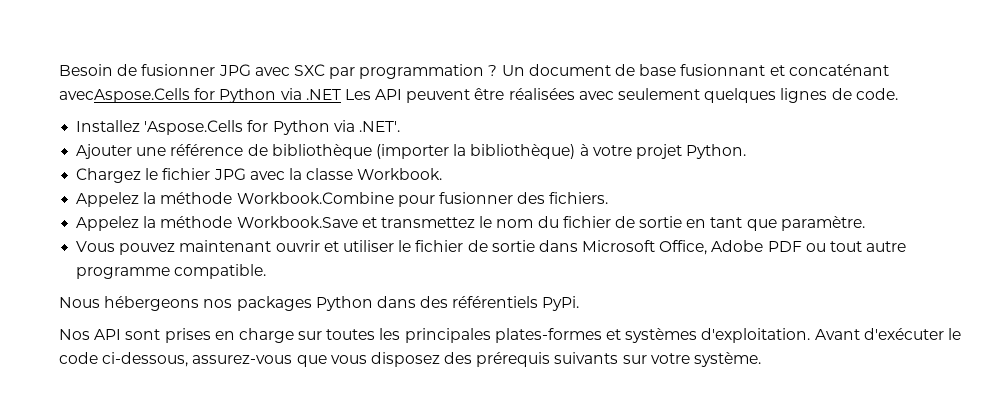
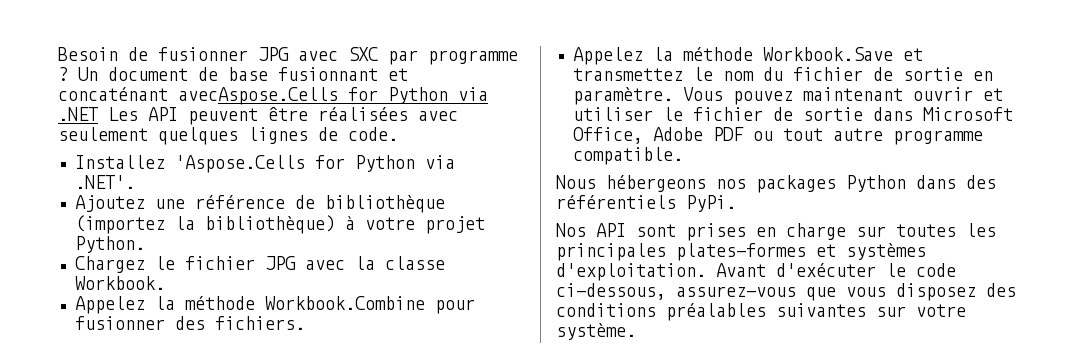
- Besoin de fusionner JPG avec SXC par programmation ?
+ Besoin de fusionner JPG avec SXC par programme ?
- Ajouter une référence de bibliothèque (importer la bibliothèque) à votre projet Python.
+ Ajoutez une référence de bibliothèque (importez la bibliothèque) à votre projet Python.
- Appelez la méthode Workbook.Save et transmettez le nom du fichier de sortie en tant que paramètre.
- Vous pouvez maintenant ouvrir et utiliser le fichier de sortie dans Microsoft Office, Adobe PDF ou tout autre programme compatible.
+ Appelez la méthode Workbook.Save et transmettez le nom du fichier de sortie en paramètre. Vous pouvez maintenant ouvrir et utiliser le fichier de sortie dans Microsoft Office, Adobe PDF ou tout autre programme compatible.
- Avant d'exécuter le code ci-dessous, assurez-vous que vous disposez des prérequis suivants sur votre système.
+ Avant d'exécuter le code ci-dessous, assurez-vous que vous disposez des conditions préalables suivantes sur votre système.

